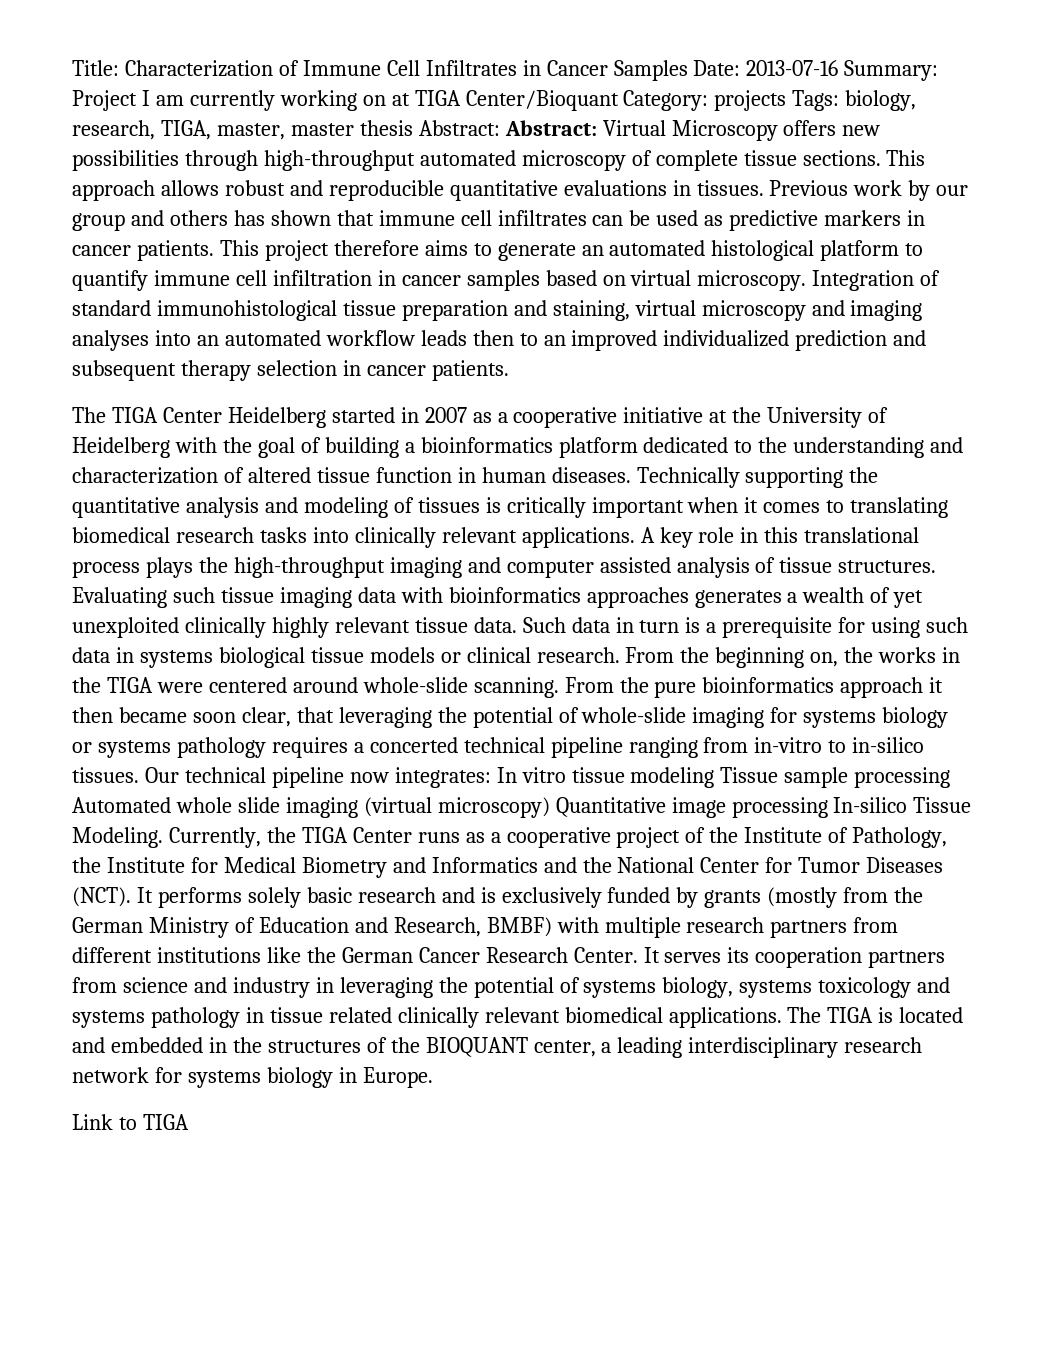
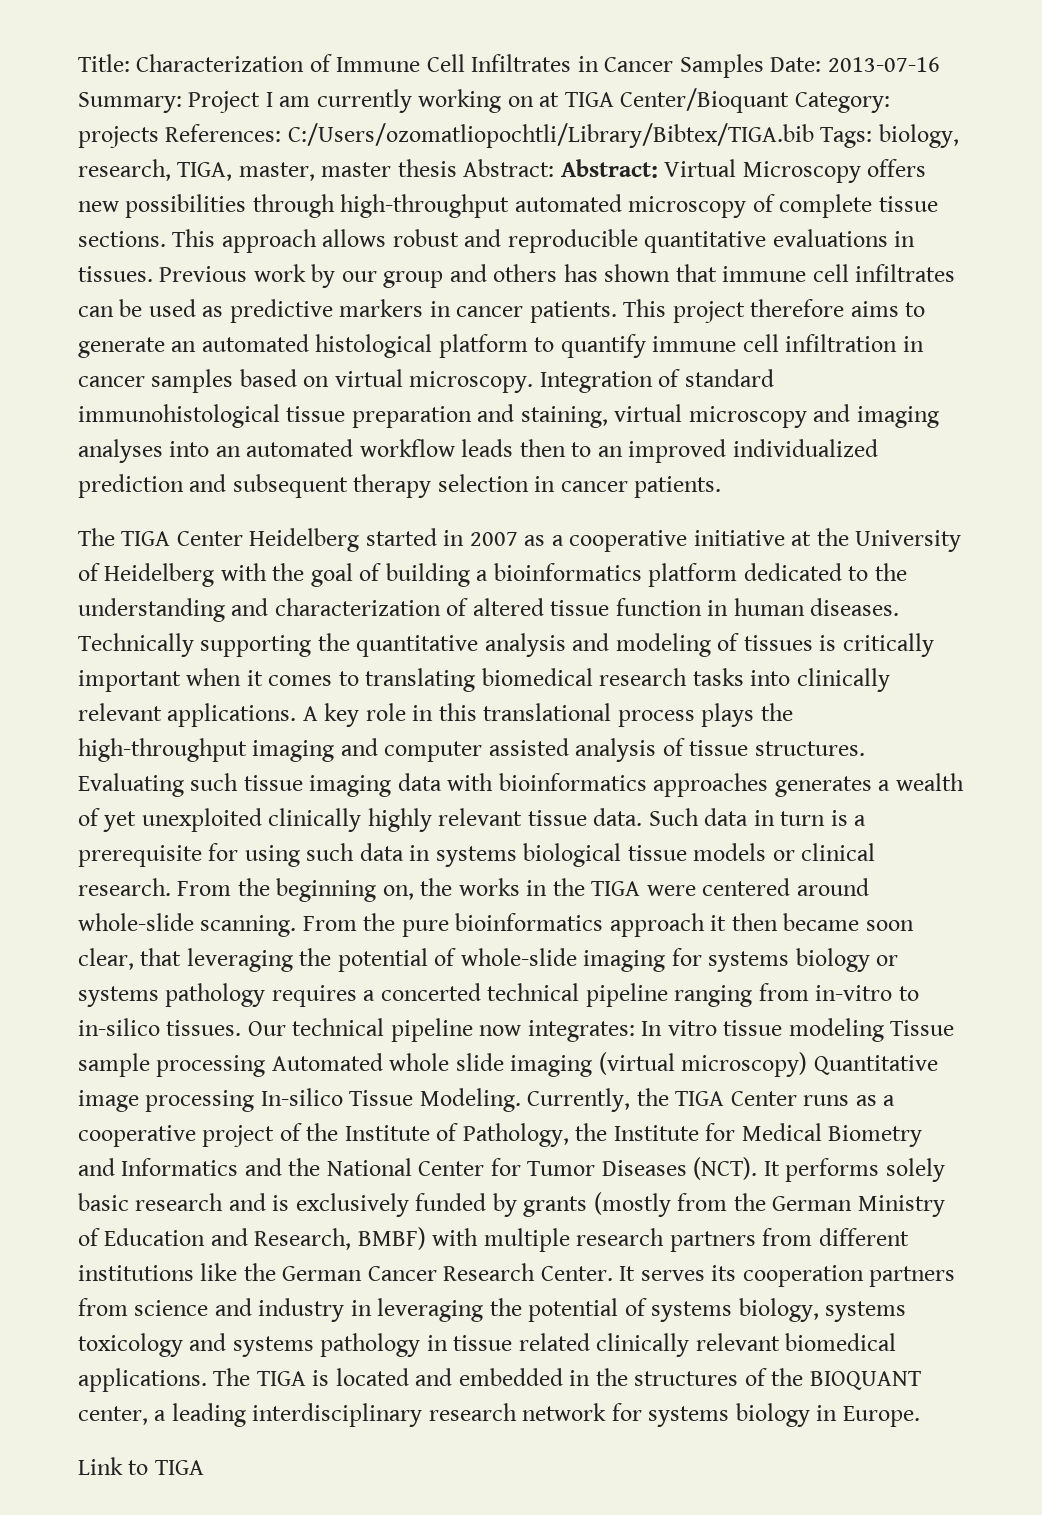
- Title: Characterization of Immune Cell Infiltrates in Cancer Samples Date: 2013-07-16 Summary: Project I am currently working on at TIGA Center/Bioquant Category: projects Tags: biology, research, TIGA, master, master thesis Abstract: Abstract: Virtual Microscopy offers new possibilities through high-throughput automated microscopy of complete tissue sections.
+ Title: Characterization of Immune Cell Infiltrates in Cancer Samples Date: 2013-07-16 Summary: Project I am currently working on at TIGA Center/Bioquant Category: projects References: C:/Users/ozomatliopochtli/Library/Bibtex/TIGA.bib Tags: biology, research, TIGA, master, master thesis Abstract: Abstract: Virtual Microscopy offers new possibilities through high-throughput automated microscopy of complete tissue sections.

